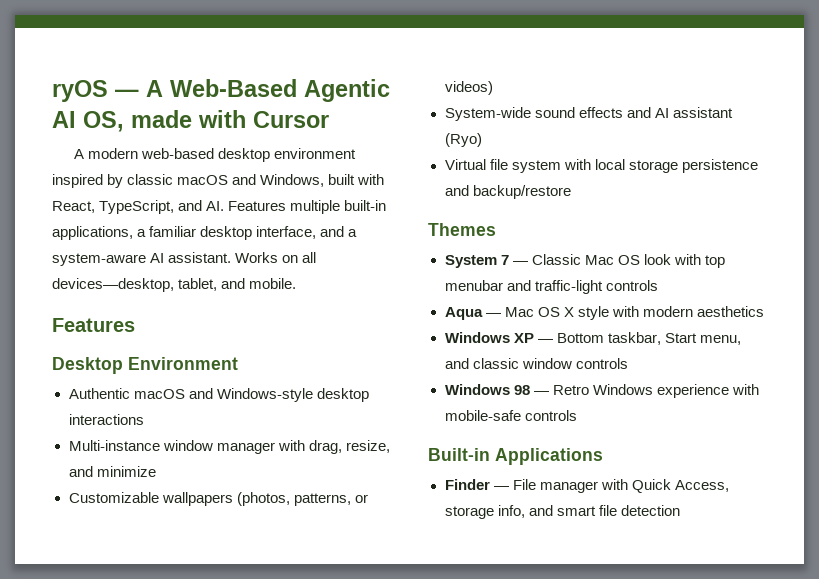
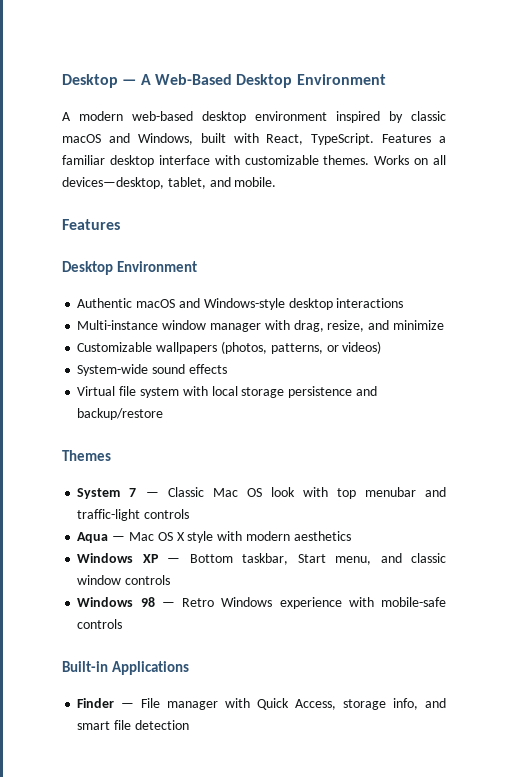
- ryOS — A Web-Based Agentic AI OS, made with Cursor
+ Desktop — A Web-Based Desktop Environment
- A modern web-based desktop environment inspired by classic macOS and Windows, built with React, TypeScript, and AI. Features multiple built-in applications, a familiar desktop interface, and a system-aware AI assistant.
+ A modern web-based desktop environment inspired by classic macOS and Windows, built with React, TypeScript. Features a familiar desktop interface with customizable themes.
- System-wide sound effects and AI assistant (Ryo)
+ System-wide sound effects

